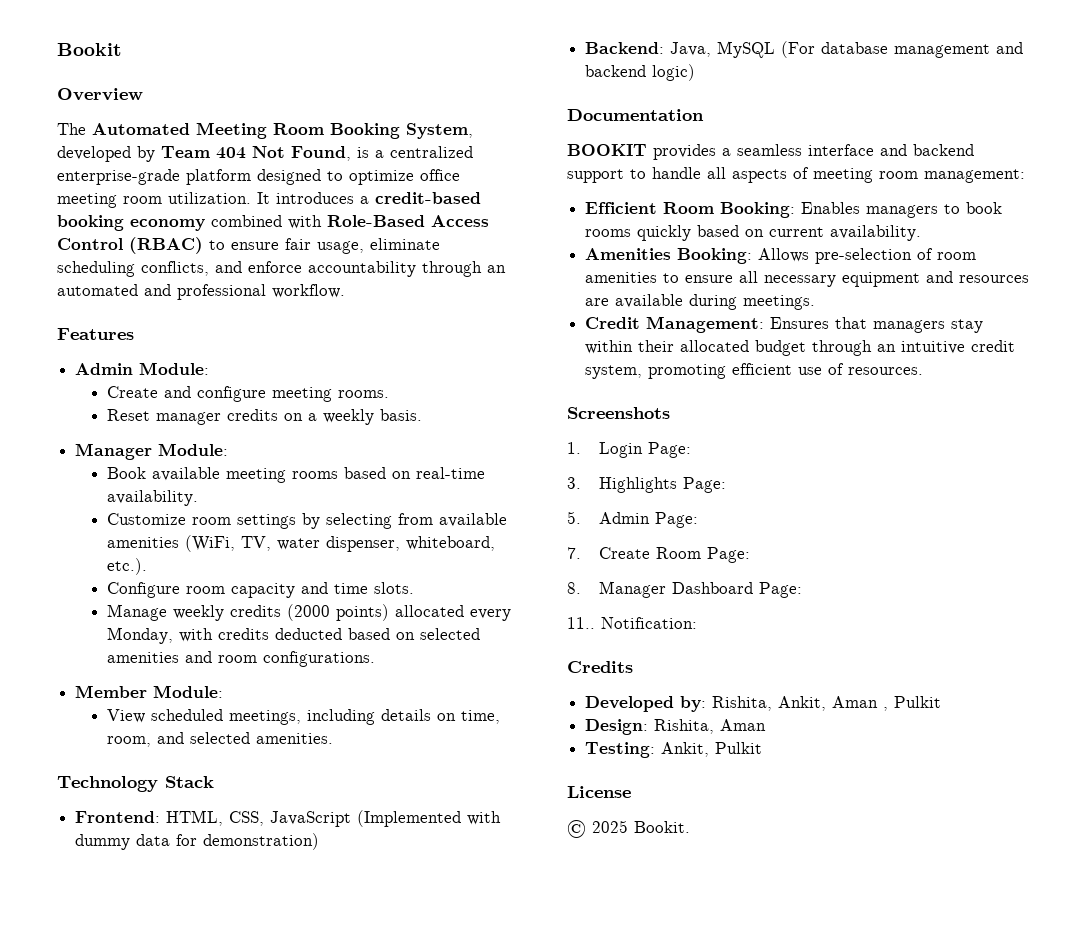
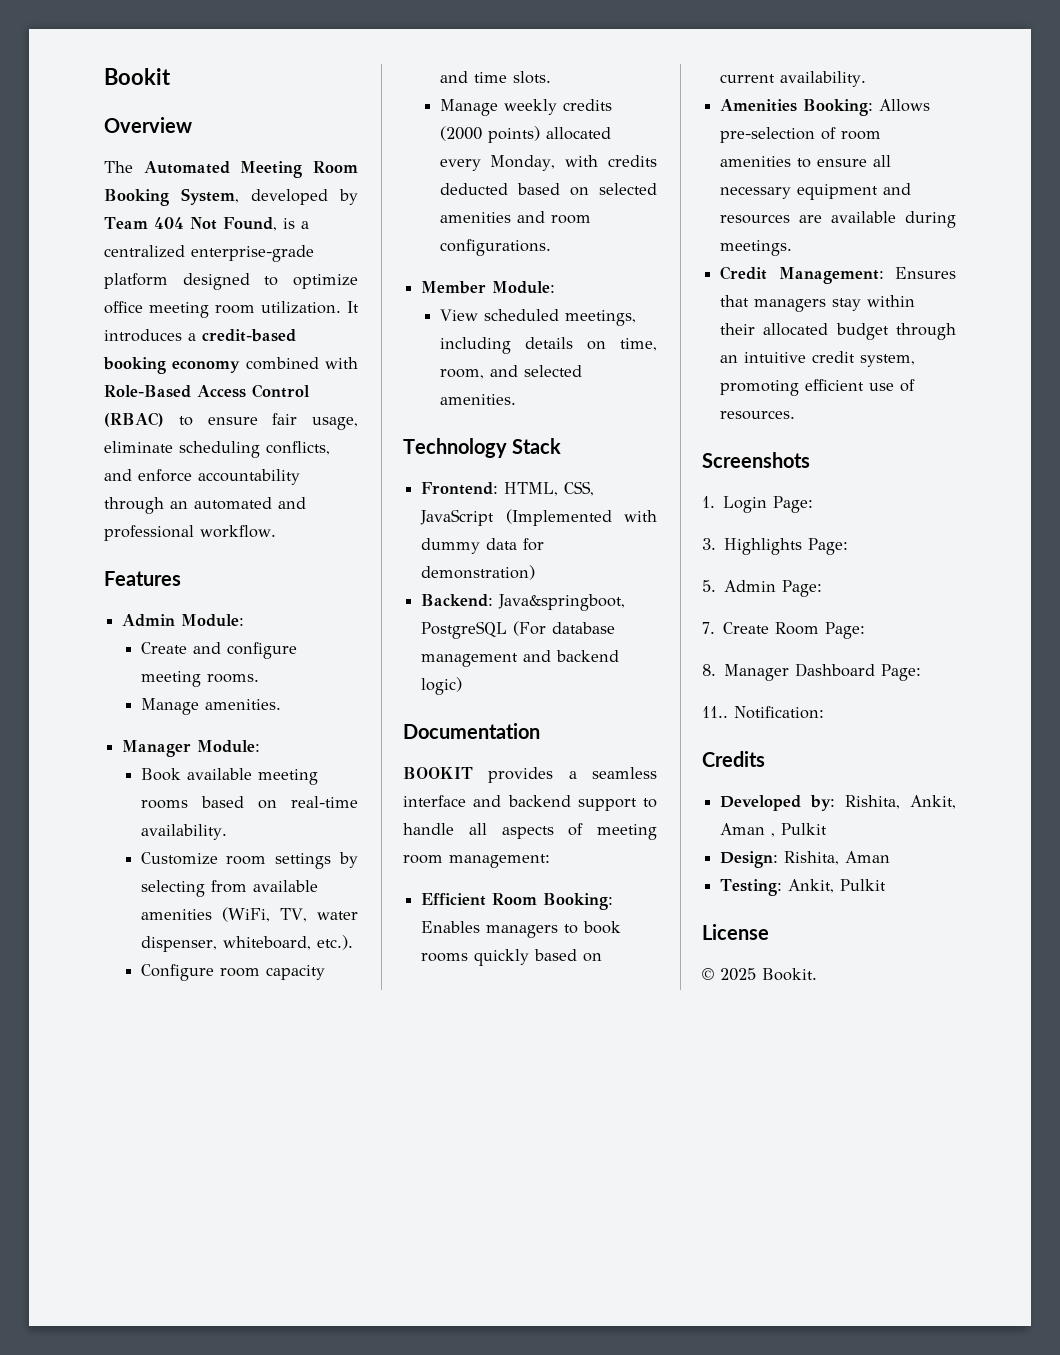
- Reset manager credits on a weekly basis.
+ Manage amenities.
- Backend: Java, MySQL (For database management and backend logic)
+ Backend: Java&springboot, PostgreSQL (For database management and backend logic)

